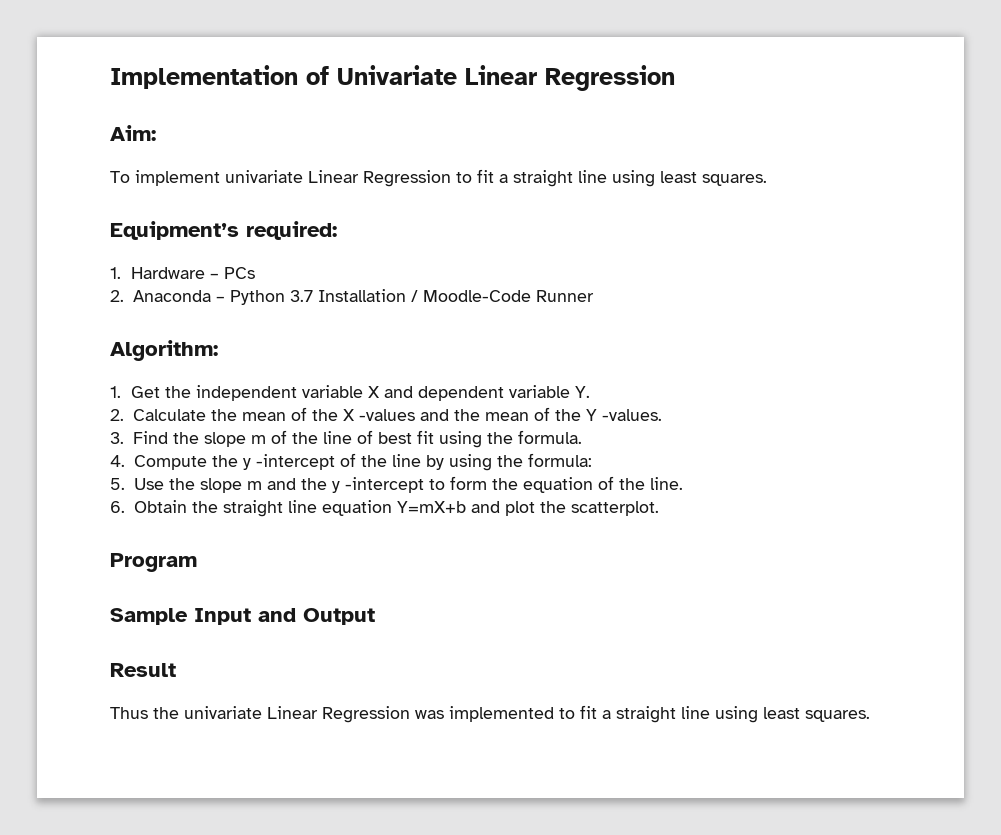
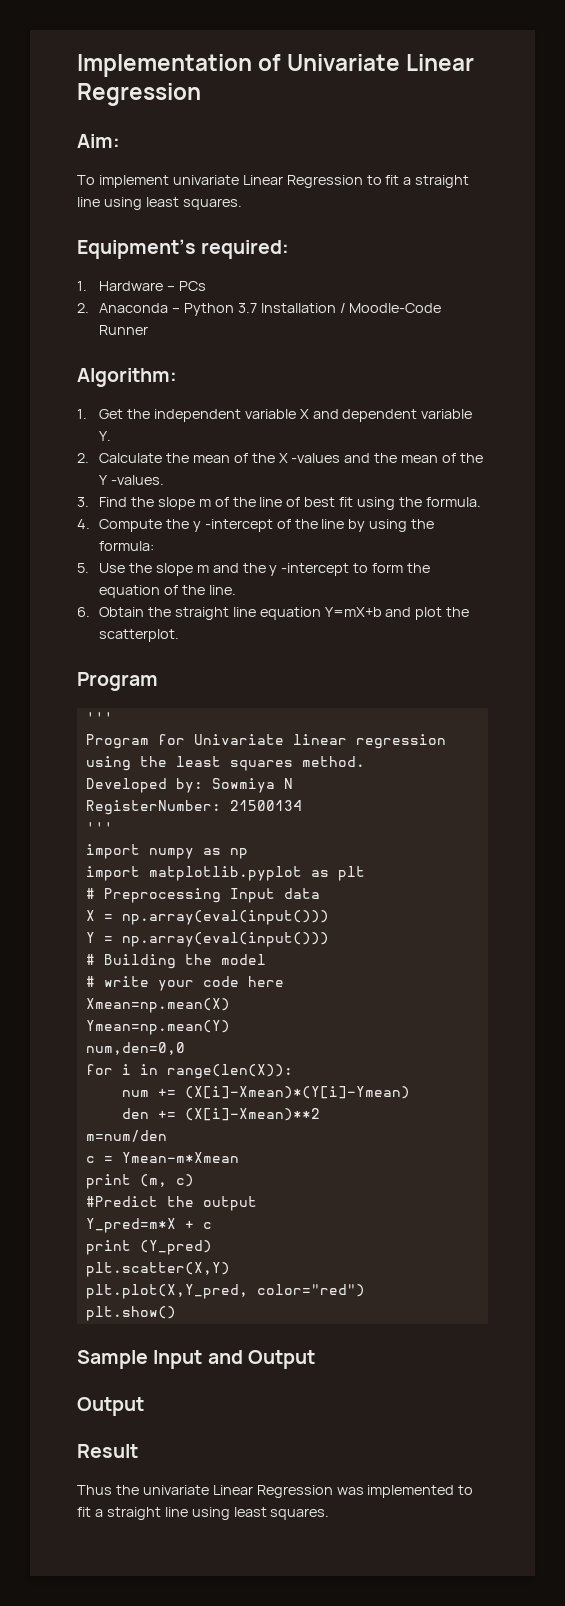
  6. Obtain the straight line equation Y=mX+b and plot the scatterplot.
  Program
+ '''
+ Program for Univariate linear regression using the least squares method.
+ Developed by: Sowmiya N
+ RegisterNumber: 21500134
+ '''
+ import numpy as np
+ import matplotlib.pyplot as plt
+ # Preprocessing Input data
+ X = np.array(eval(input()))
+ Y = np.array(eval(input()))
+ # Building the model
+ # write your code here
+ Xmean=np.mean(X)
+ Ymean=np.mean(Y)
+ num,den=0,0
+ for i in range(len(X)):
+ num += (X[i]-Xmean)*(Y[i]-Ymean)
+ den += (X[i]-Xmean)**2
+ m=num/den
+ c = Ymean-m*Xmean
+ print (m, c)
+ #Predict the output
+ Y_pred=m*X + c
+ print (Y_pred)
+ plt.scatter(X,Y)
+ plt.plot(X,Y_pred, color="red")
+ plt.show()
  Sample Input and Output
+ Output

